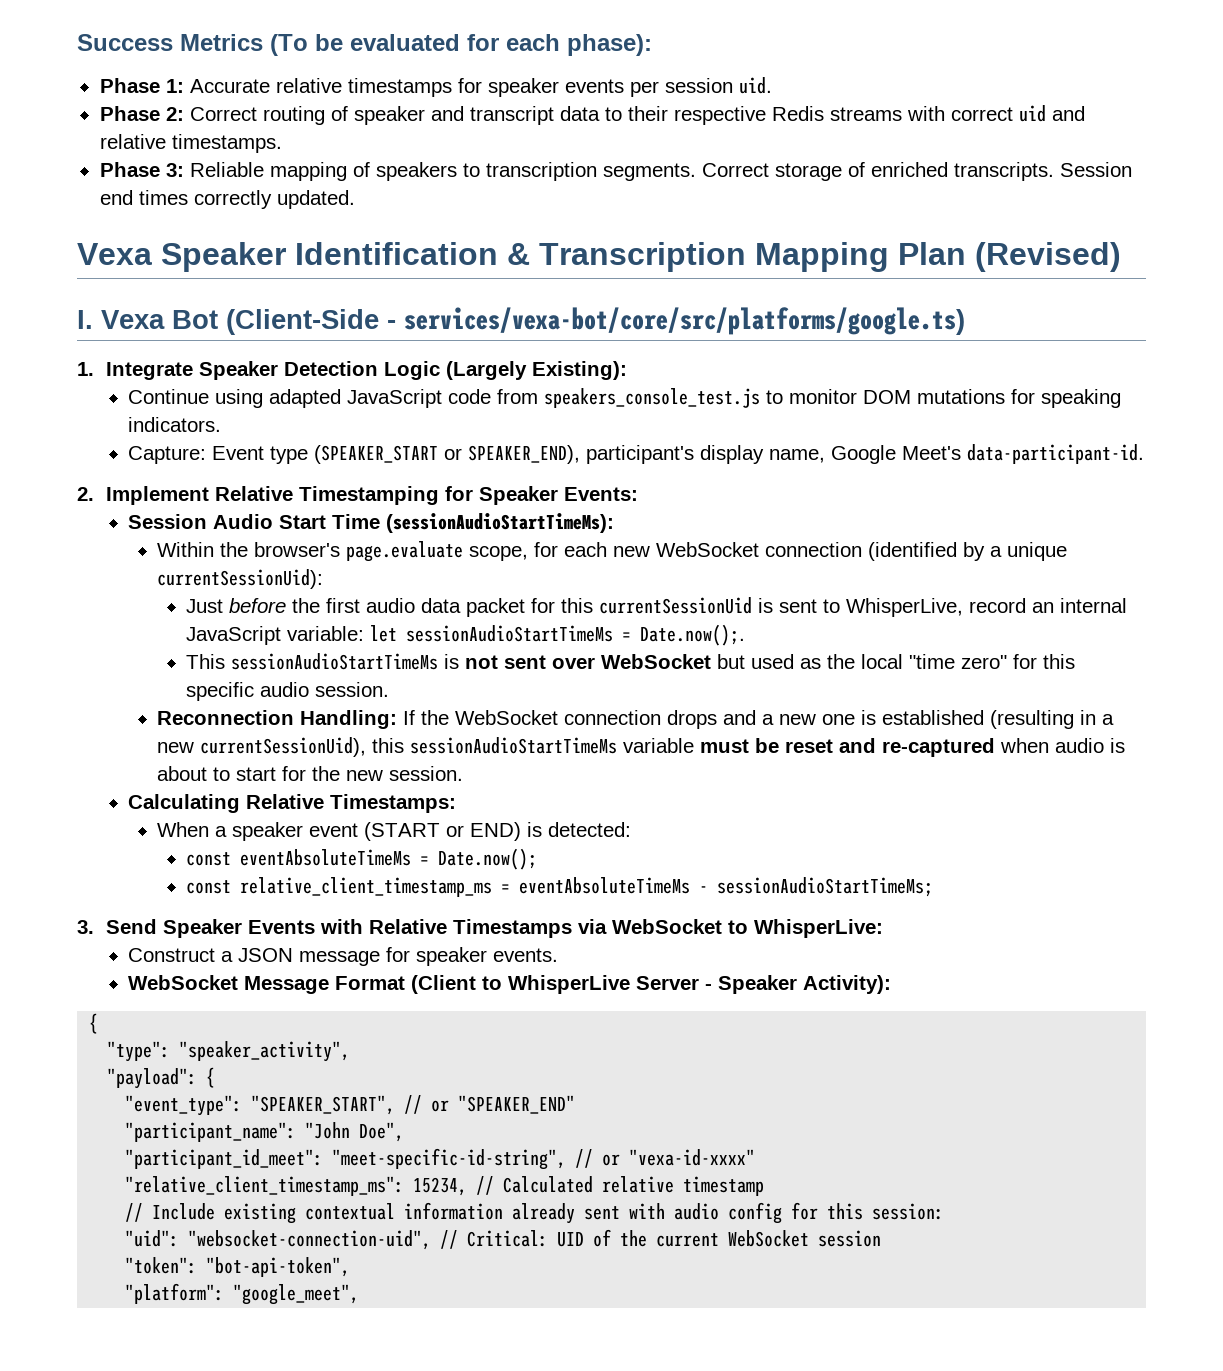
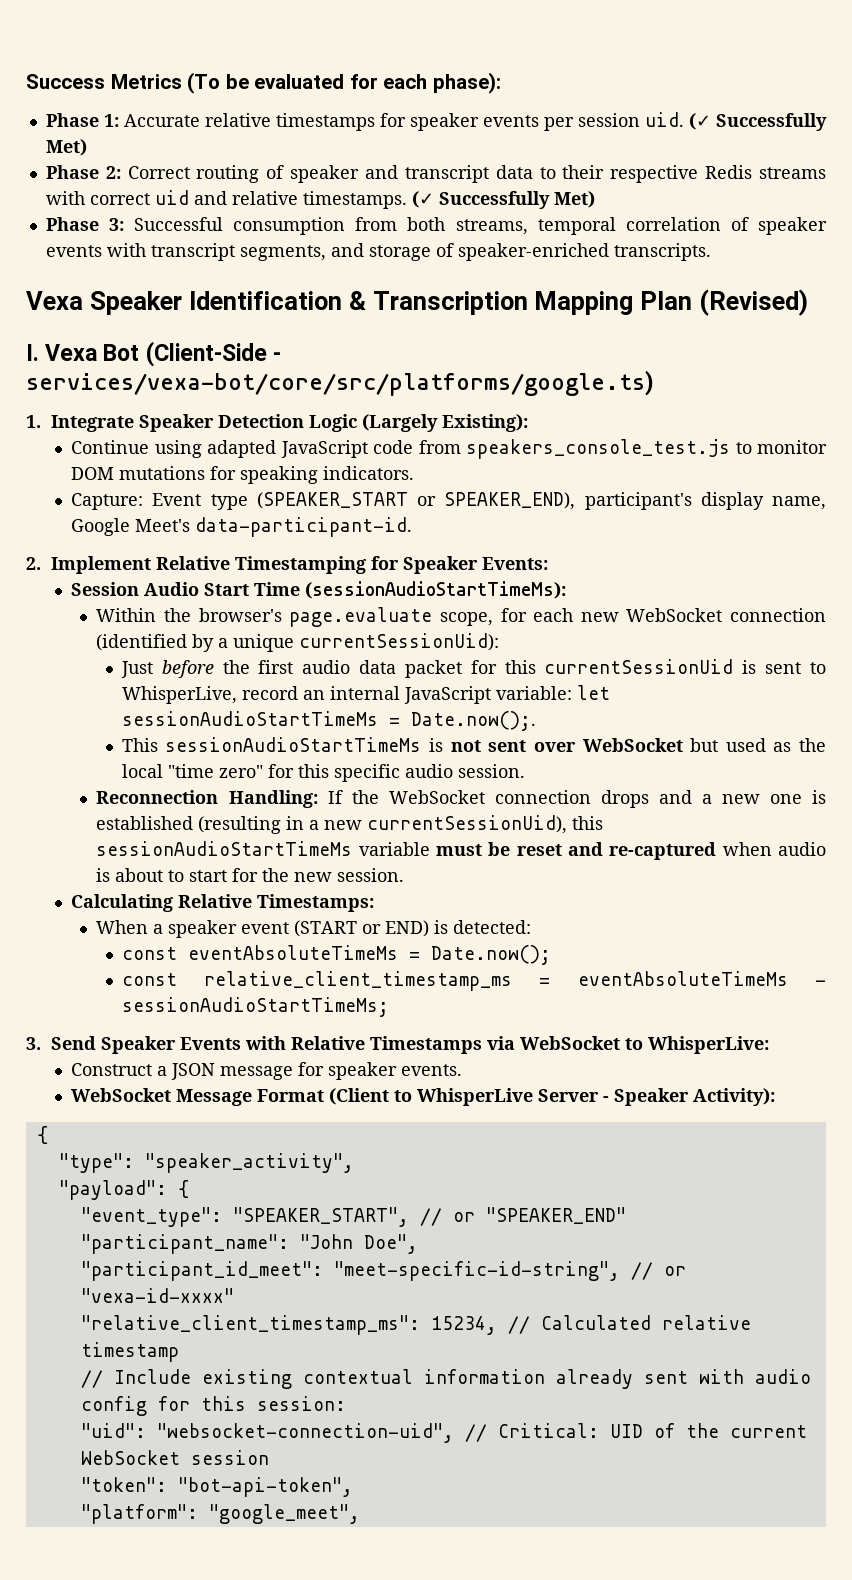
- Phase 1: Accurate relative timestamps for speaker events per session uid.
+ Phase 1: Accurate relative timestamps for speaker events per session uid. (✓ Successfully Met)
- Phase 2: Correct routing of speaker and transcript data to their respective Redis streams with correct uid and relative timestamps.
+ Phase 2: Correct routing of speaker and transcript data to their respective Redis streams with correct uid and relative timestamps. (✓ Successfully Met)
- Phase 3: Reliable mapping of speakers to transcription segments. Correct storage of enriched transcripts. Session end times correctly updated.
+ Phase 3: Successful consumption from both streams, temporal correlation of speaker events with transcript segments, and storage of speaker-enriched transcripts.

